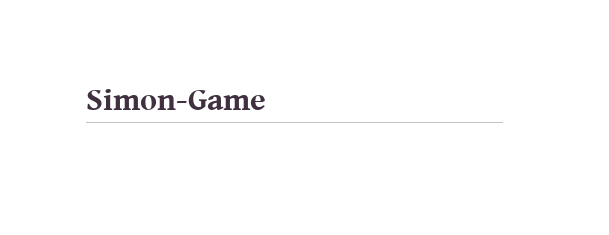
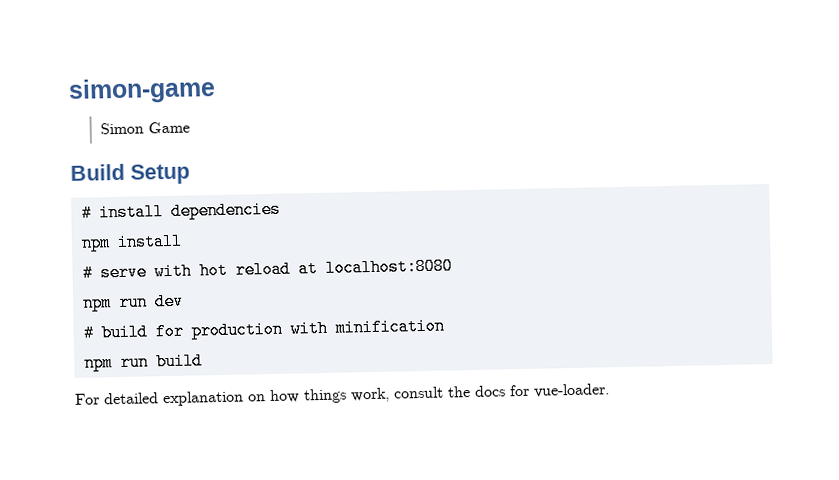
- Simon-Game
+ simon-game
+ Simon Game
+ Build Setup
+ # install dependencies
+ npm install
+ # serve with hot reload at localhost:8080
+ npm run dev
+ # build for production with minification
+ npm run build
+ For detailed explanation on how things work, consult the docs for vue-loader.

